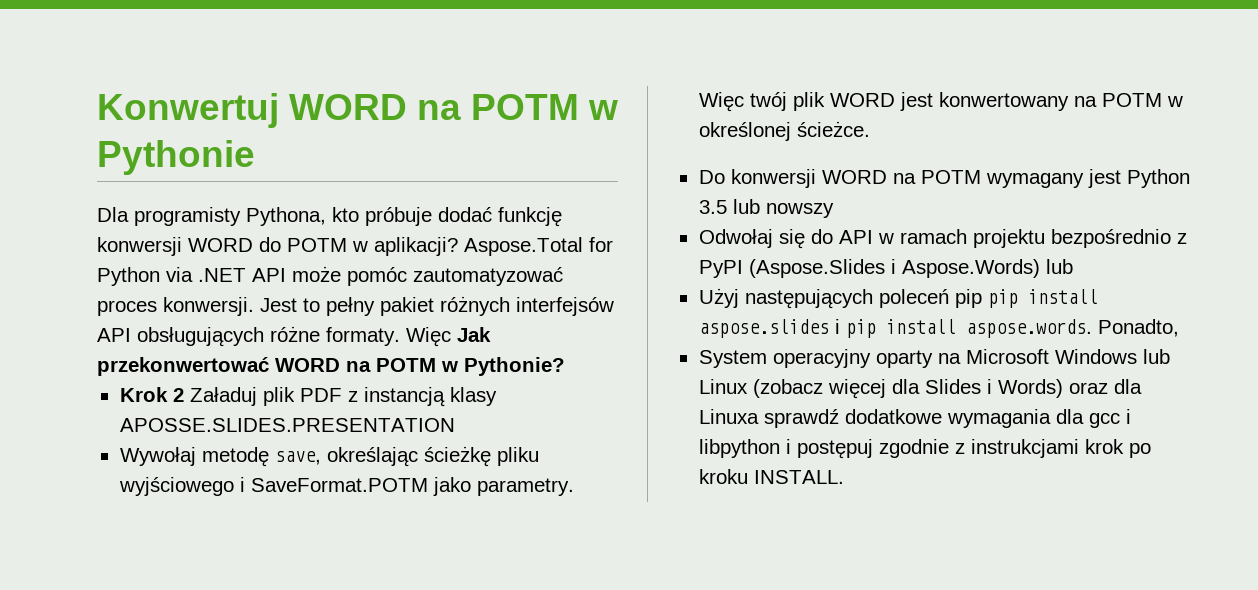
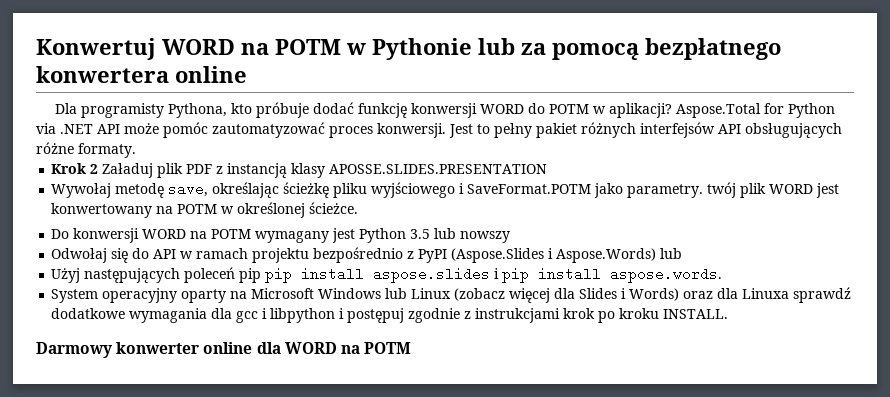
- Konwertuj WORD na POTM w Pythonie
+ Konwertuj WORD na POTM w Pythonie lub za pomocą bezpłatnego konwertera online
- Więc Jak przekonwertować WORD na POTM w Pythonie?
- Wywołaj metodę save, określając ścieżkę pliku wyjściowego i SaveFormat.POTM jako parametry. Więc twój plik WORD jest konwertowany na POTM w określonej ścieżce.
+ Wywołaj metodę save, określając ścieżkę pliku wyjściowego i SaveFormat.POTM jako parametry. twój plik WORD jest konwertowany na POTM w określonej ścieżce.
- Użyj następujących poleceń pip pip install aspose.slides i pip install aspose.words. Ponadto,
+ Użyj następujących poleceń pip pip install aspose.slides i pip install aspose.words.
+ Darmowy konwerter online dla WORD na POTM

